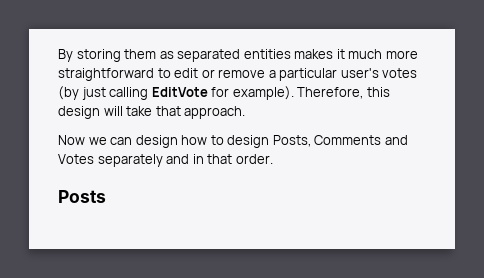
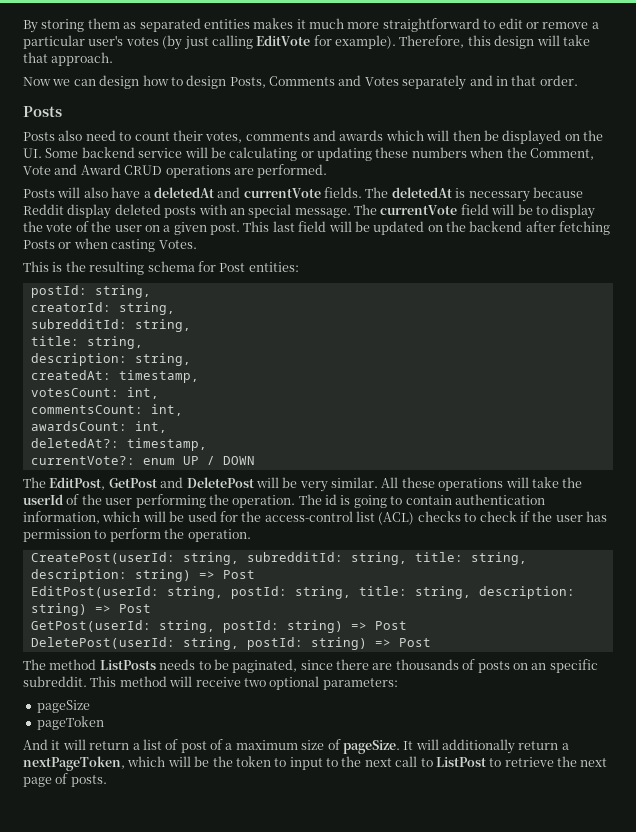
+ Posts also need to count their votes, comments and awards which will then be displayed on the UI. Some backend service will be calculating or updating these numbers when the Comment, Vote and Award CRUD operations are performed.
+ Posts will also have a deletedAt and currentVote fields. The deletedAt is necessary because Reddit display deleted posts with an special message. The currentVote field will be to display the vote of the user on a given post. This last field will be updated on the backend after fetching Posts or when casting Votes.
+ This is the resulting schema for Post entities:
+ postId: string,
+ creatorId: string,
+ subredditId: string,
+ title: string,
+ description: string,
+ createdAt: timestamp,
+ votesCount: int,
+ commentsCount: int,
+ awardsCount: int,
+ deletedAt?: timestamp,
+ currentVote?: enum UP / DOWN
+ The EditPost, GetPost and DeletePost will be very similar. All these operations will take the userId of the user performing the operation. The id is going to contain authentication information, which will be used for the access-control list (ACL) checks to check if the user has permission to perform the operation.
+ CreatePost(userId: string, subredditId: string, title: string, description: string) => Post
+ EditPost(userId: string, postId: string, title: string, description: string) => Post
+ GetPost(userId: string, postId: string) => Post
+ DeletePost(userId: string, postId: string) => Post
+ The method ListPosts needs to be paginated, since there are thousands of posts on an specific subreddit. This method will receive two optional parameters:
+ pageSize
+ pageToken
+ And it will return a list of post of a maximum size of pageSize. It will additionally return a nextPageToken, which will be the token to input to the next call to ListPost to retrieve the next page of posts.

